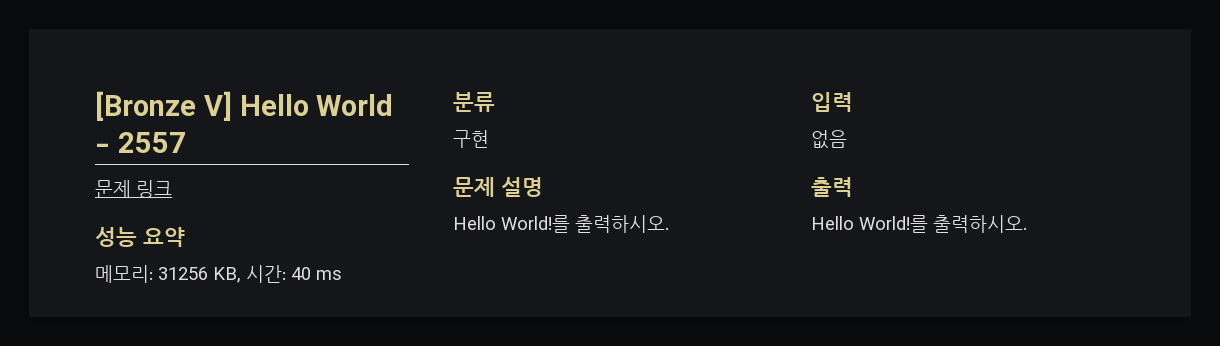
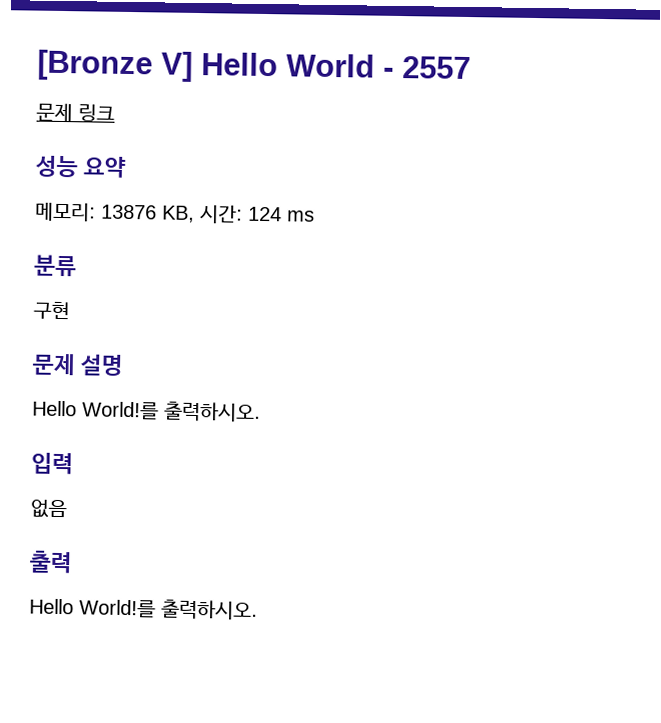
- 메모리: 31256 KB, 시간: 40 ms
+ 메모리: 13876 KB, 시간: 124 ms

